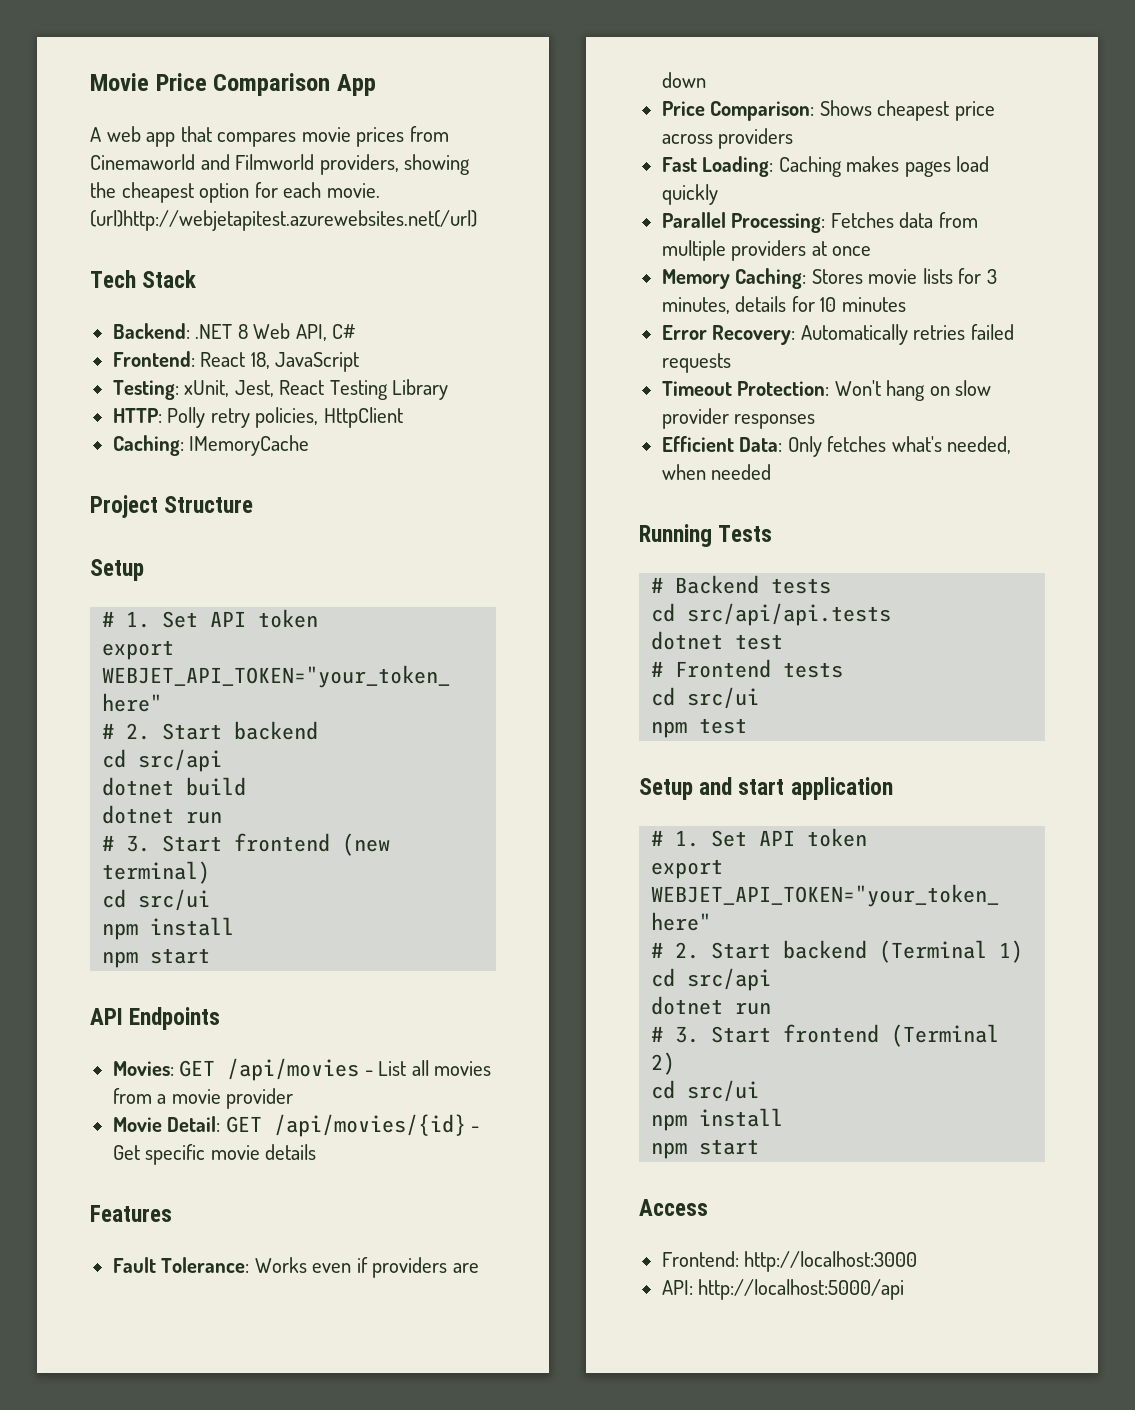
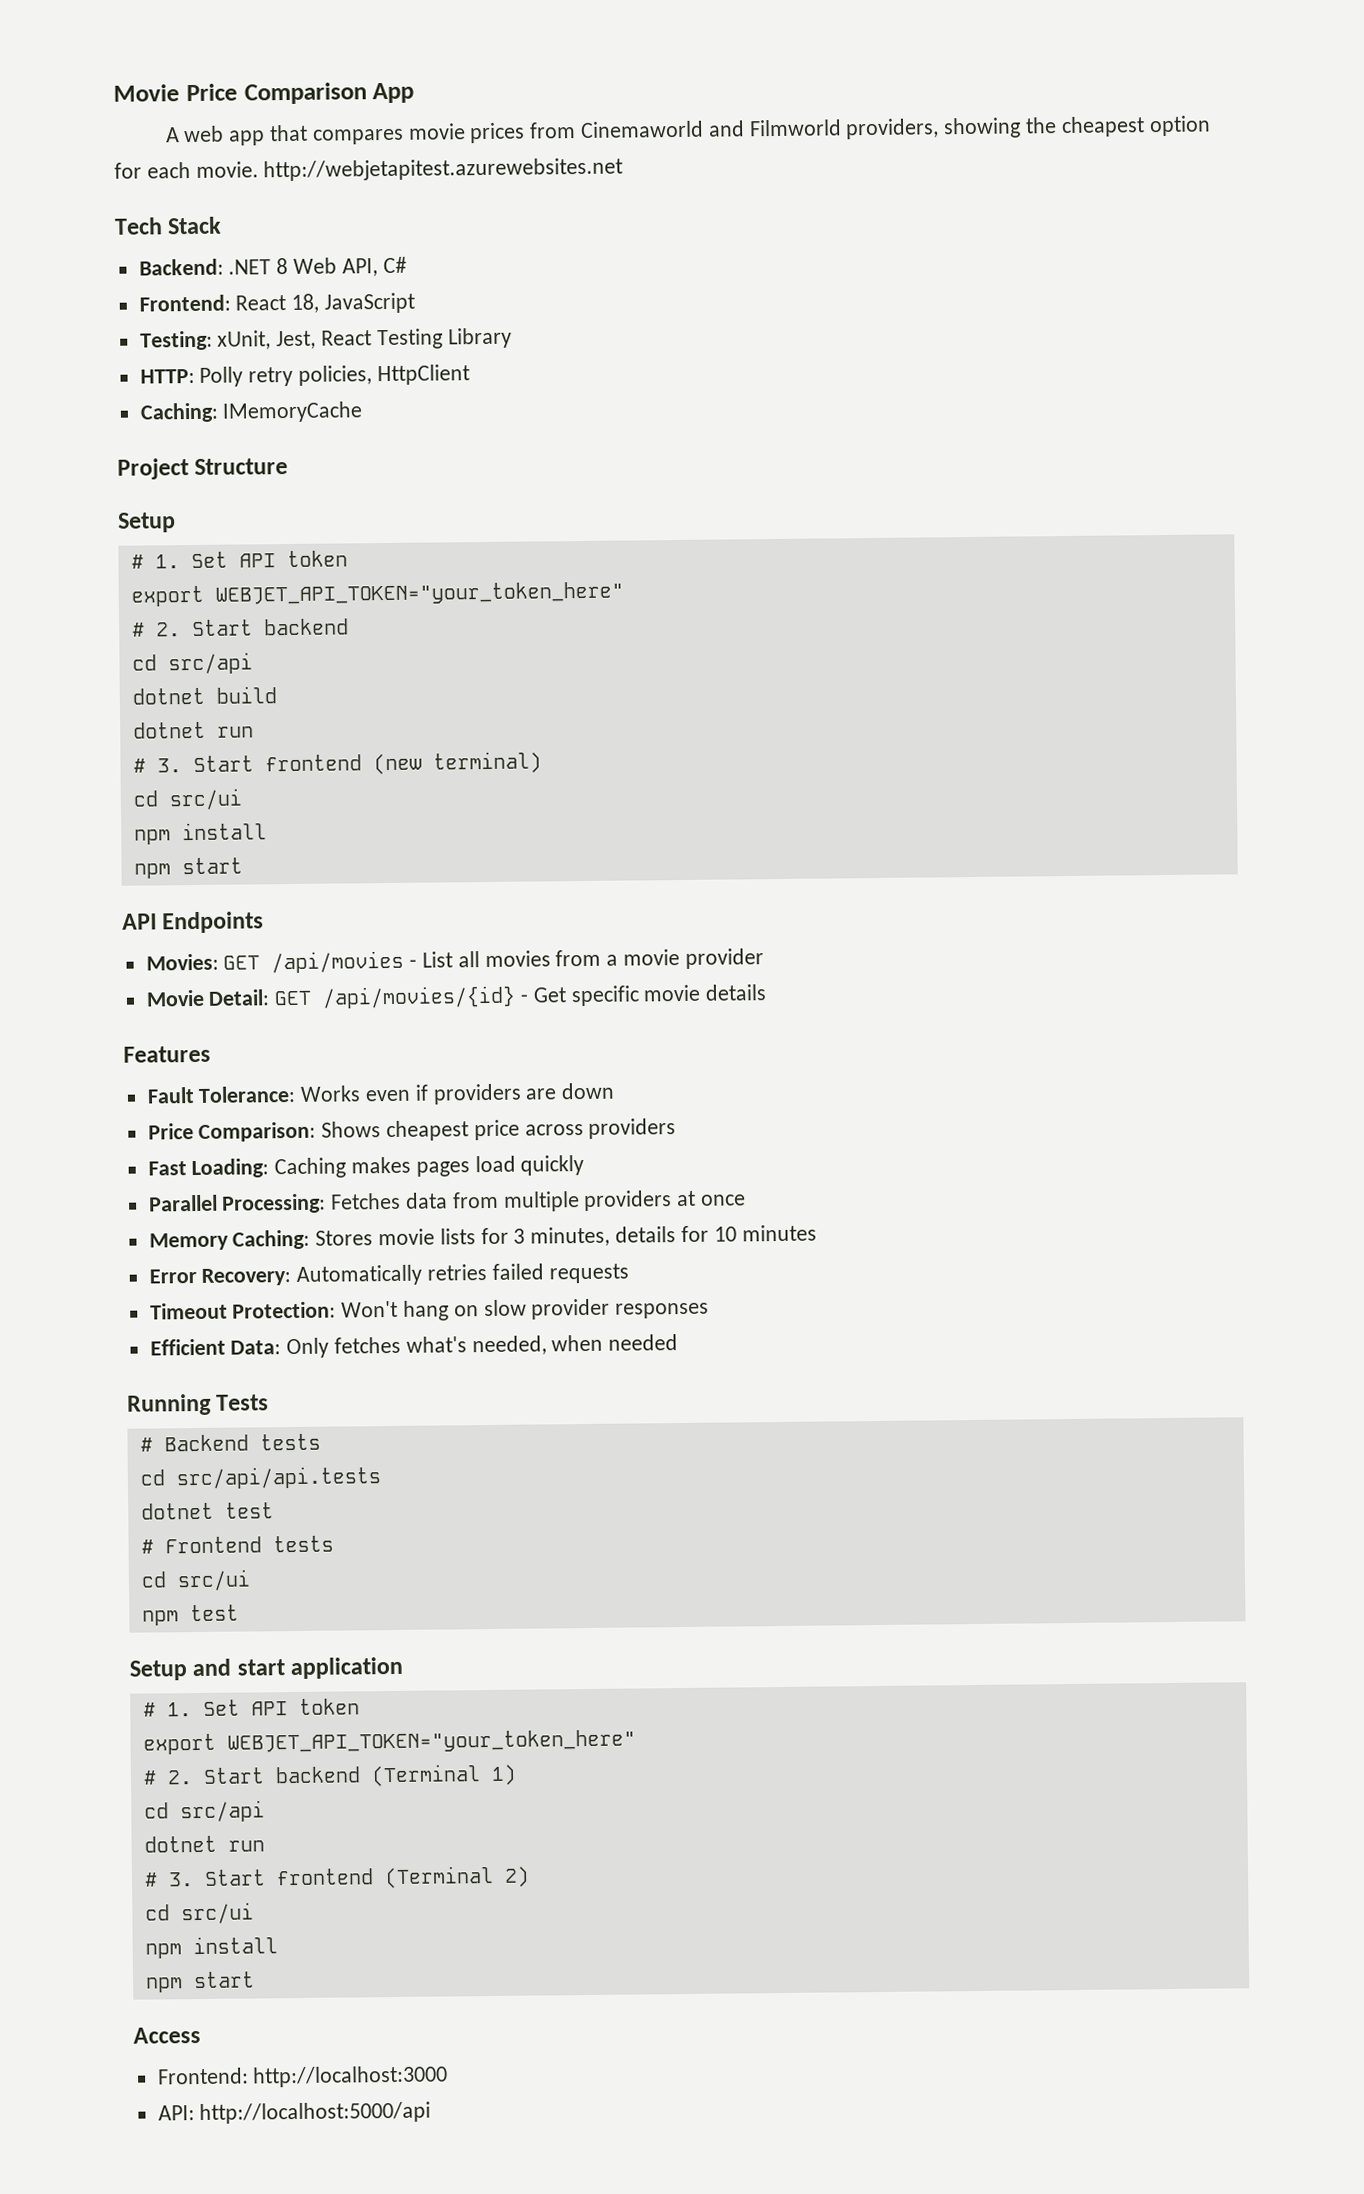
- A web app that compares movie prices from Cinemaworld and Filmworld providers, showing the cheapest option for each movie. (url)http://webjetapitest.azurewebsites.net(/url)
+ A web app that compares movie prices from Cinemaworld and Filmworld providers, showing the cheapest option for each movie. http://webjetapitest.azurewebsites.net

